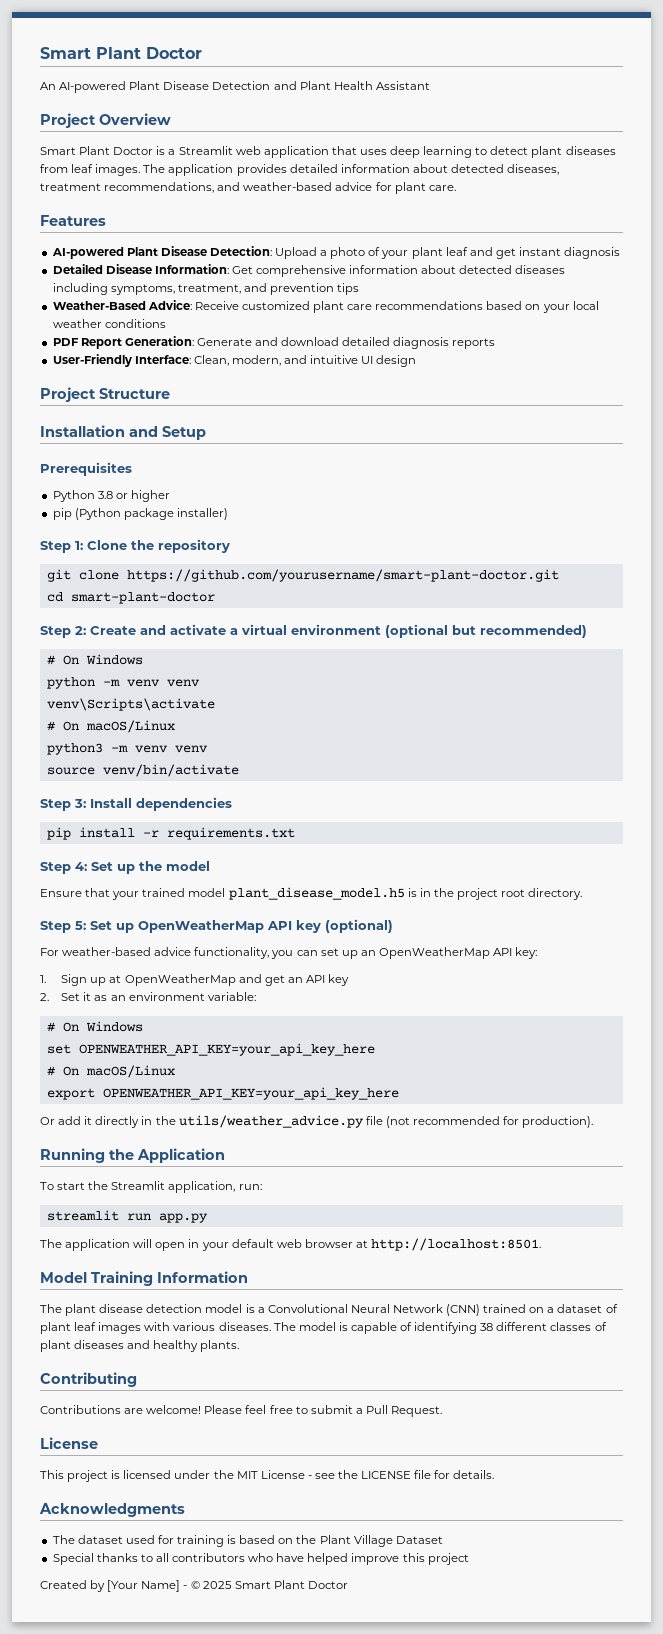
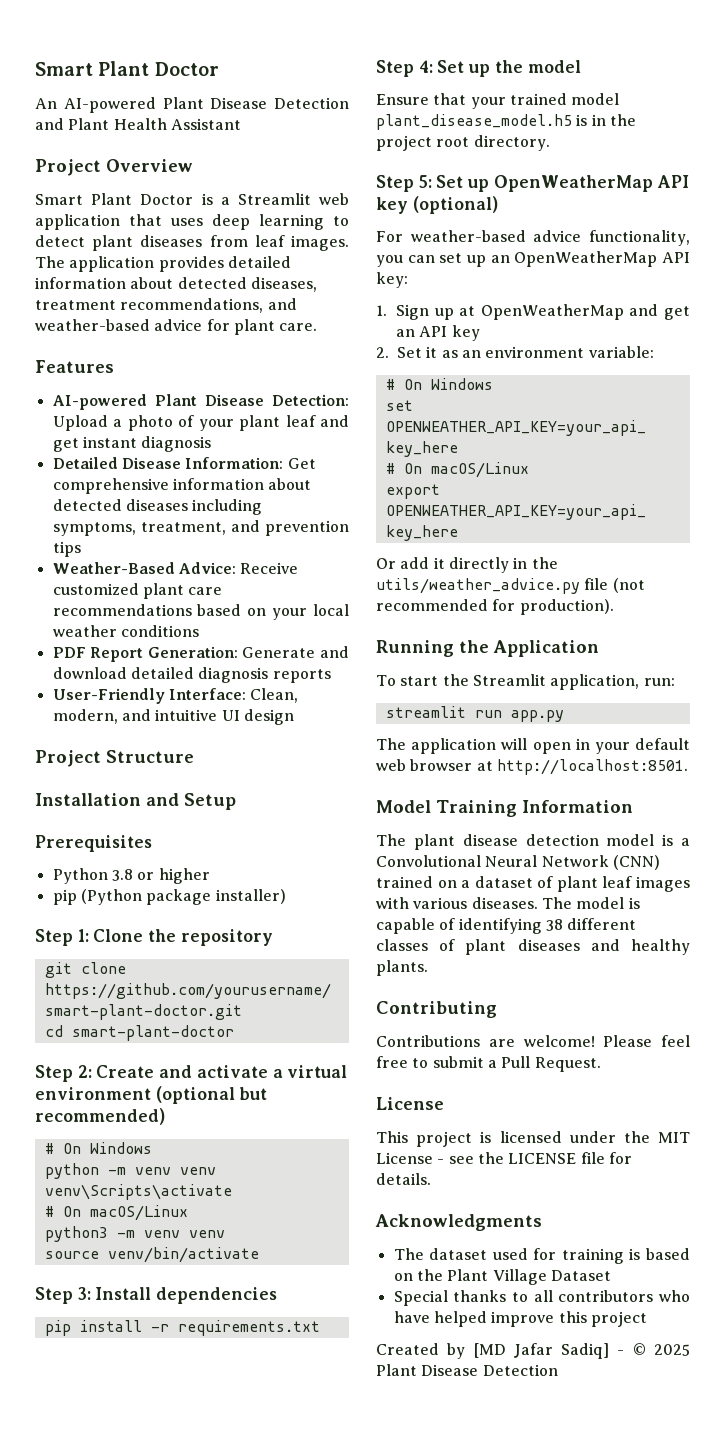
- Created by [Your Name] - © 2025 Smart Plant Doctor
+ Created by [MD Jafar Sadiq] - © 2025 Plant Disease Detection

